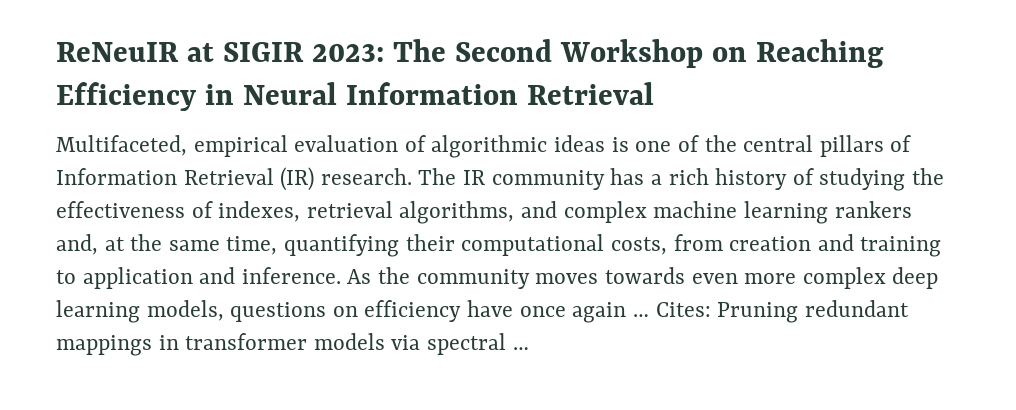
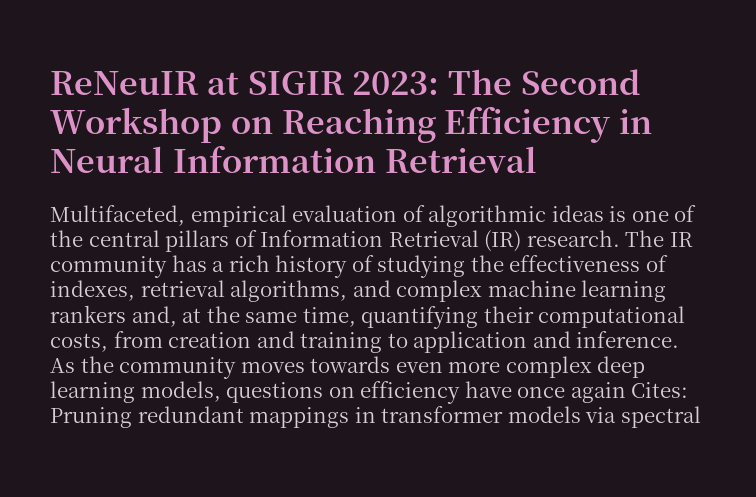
- As the community moves towards even more complex deep learning models, questions on efficiency have once again … Cites: Pruning redundant mappings in transformer models via spectral …
+ As the community moves towards even more complex deep learning models, questions on efficiency have once again Cites: Pruning redundant mappings in transformer models via spectral

